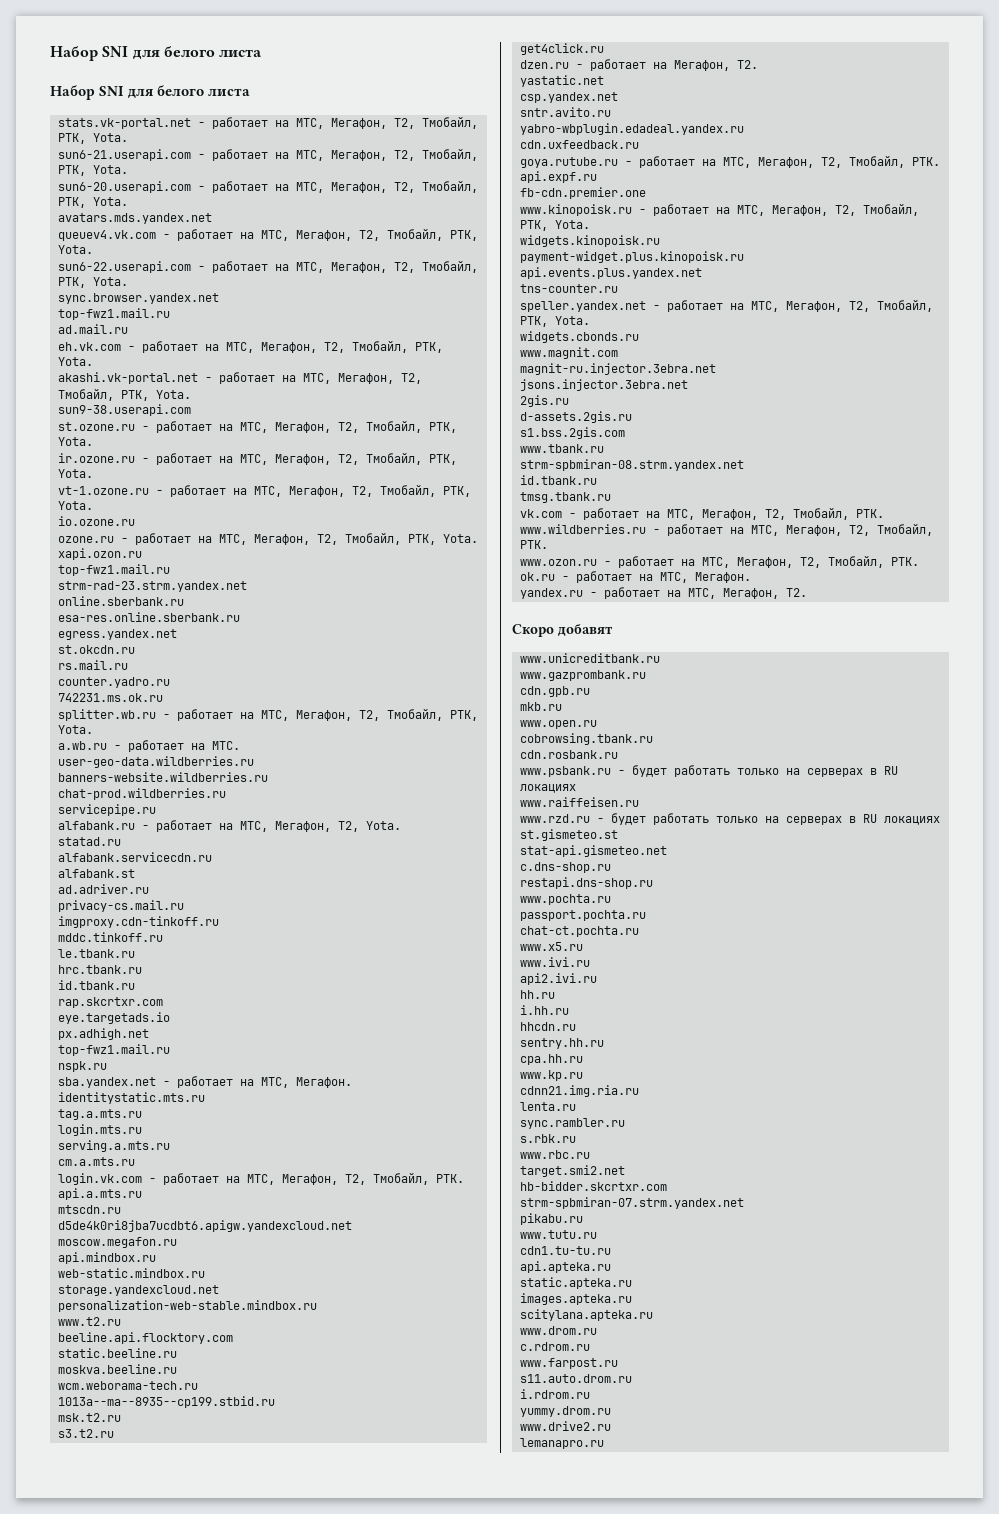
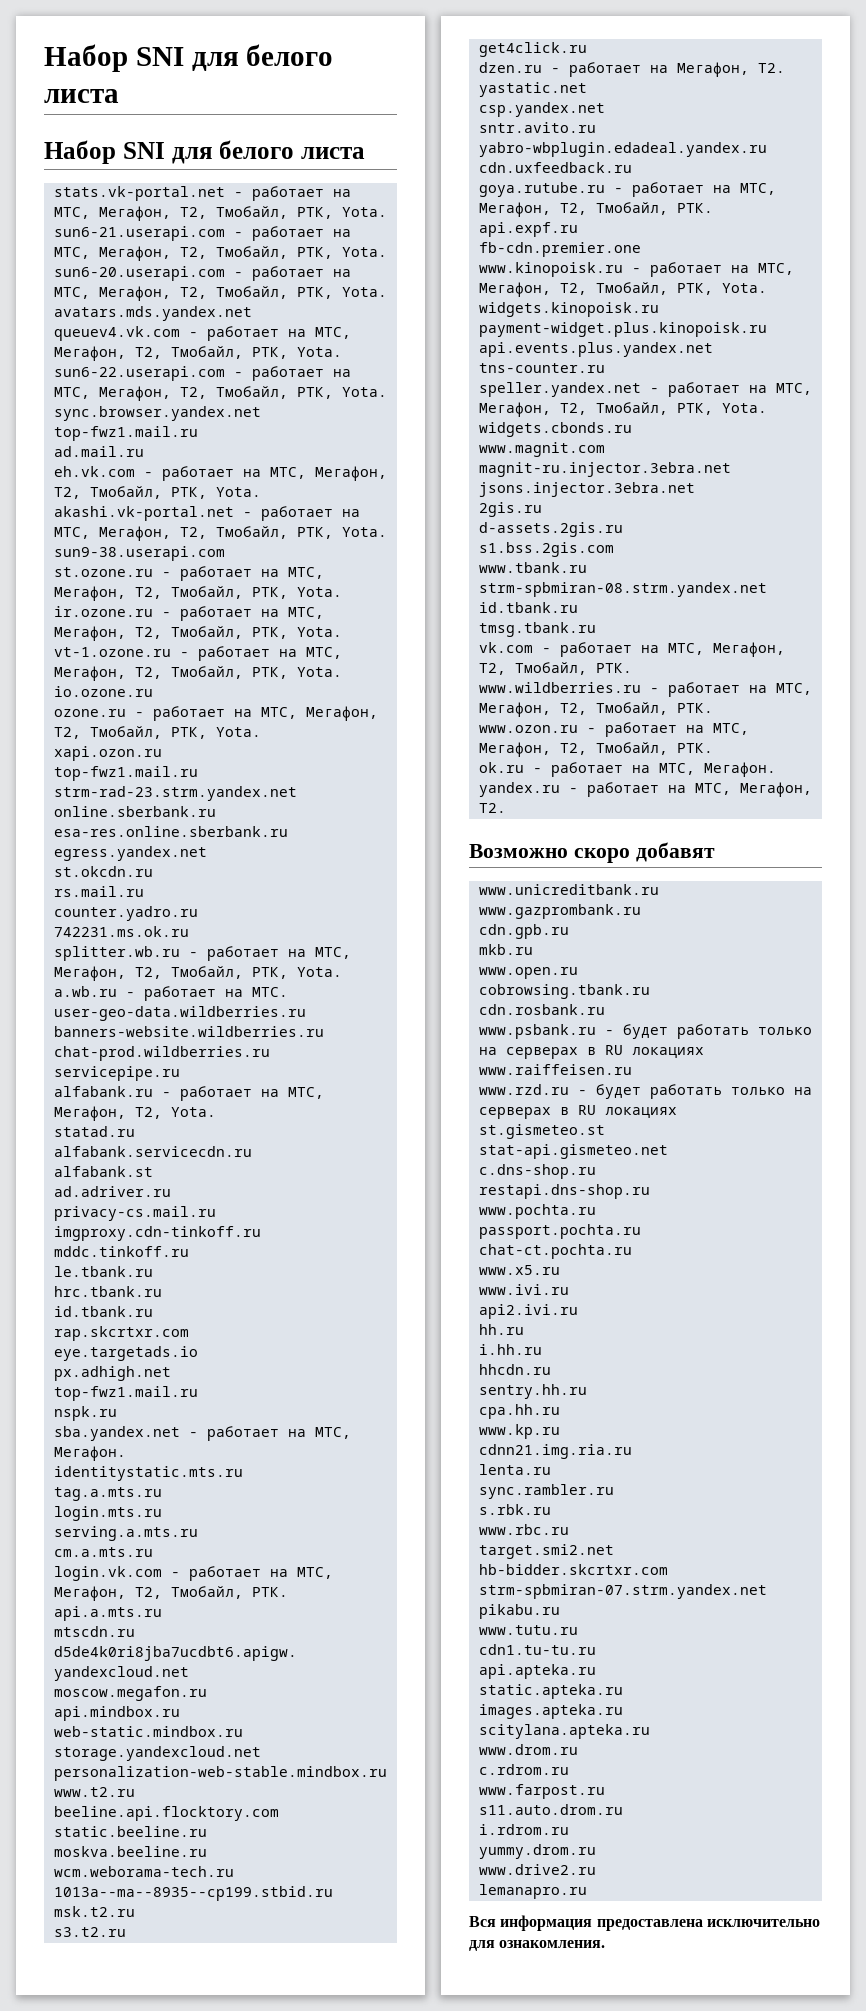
- Скоро добавят
+ Возможно скоро добавят
+ Вся информация предоставлена исключительно для ознакомления.

